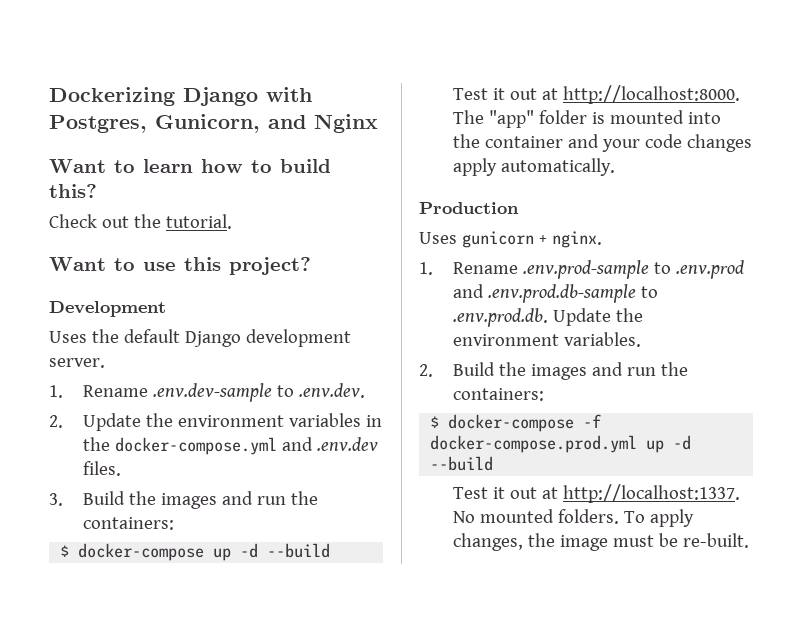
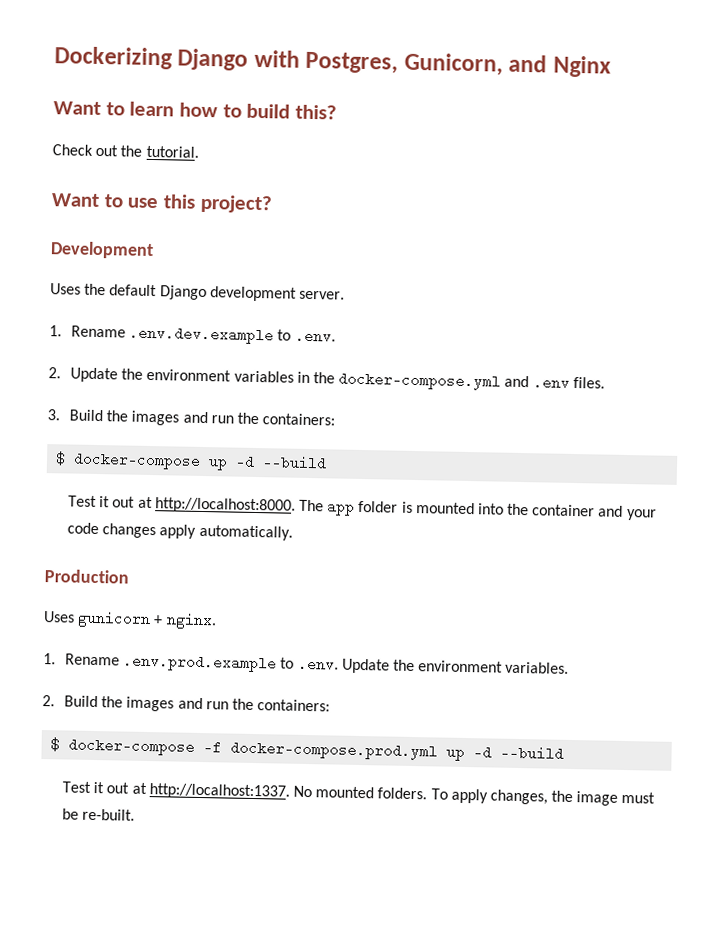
- 1. Rename .env.dev-sample to .env.dev.
+ 1. Rename .env.dev.example to .env.
- 2. Update the environment variables in the docker-compose.yml and .env.dev files.
+ 2. Update the environment variables in the docker-compose.yml and .env files.
- The "app" folder is mounted into the container and your code changes apply automatically.
+ The app folder is mounted into the container and your code changes apply automatically.
- 1. Rename .env.prod-sample to .env.prod and .env.prod.db-sample to .env.prod.db. Update the environment variables.
+ 1. Rename .env.prod.example to .env. Update the environment variables.

